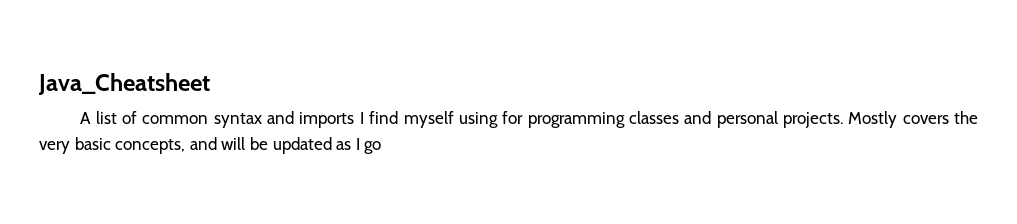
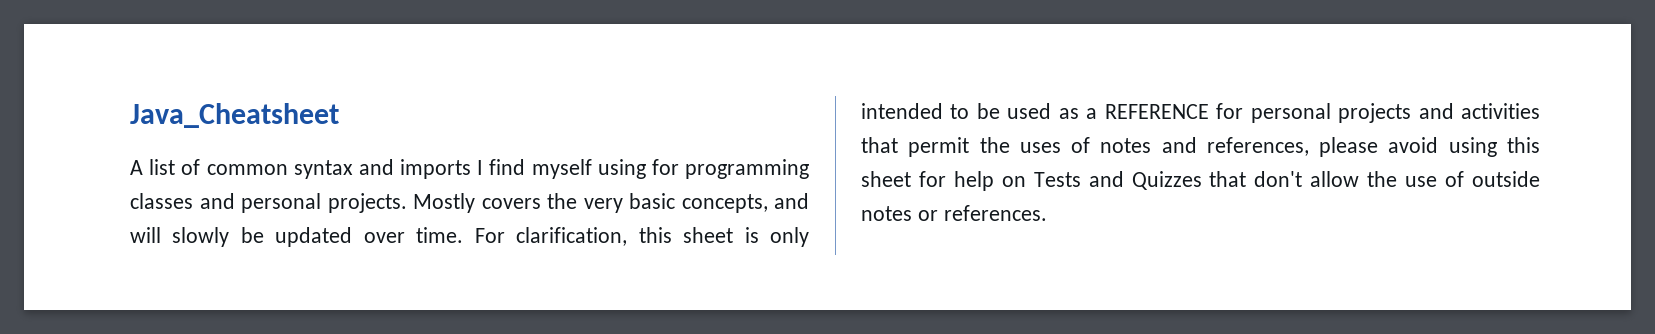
- Mostly covers the very basic concepts, and will be updated as I go
+ Mostly covers the very basic concepts, and will slowly be updated over time. For clarification, this sheet is only intended to be used as a REFERENCE for personal projects and activities that permit the uses of notes and references, please avoid using this sheet for help on Tests and Quizzes that don't allow the use of outside notes or references.

